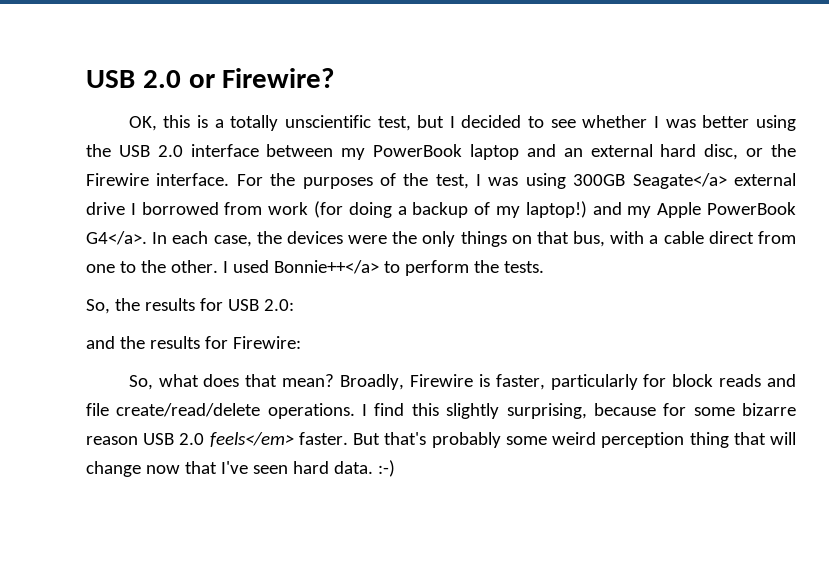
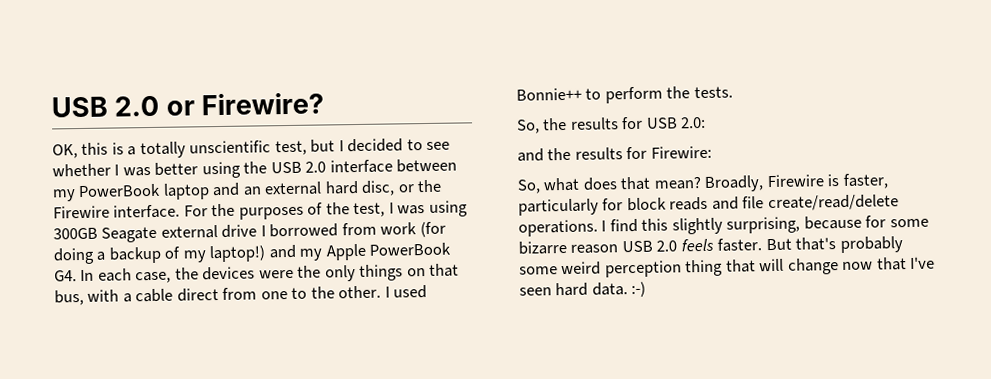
- For the purposes of the test, I was using 300GB Seagate</a> external drive I borrowed from work (for doing a backup of my laptop!) and my Apple PowerBook G4</a>. In each case, the devices were the only things on that bus, with a cable direct from one to the other.
+ For the purposes of the test, I was using 300GB Seagate external drive I borrowed from work (for doing a backup of my laptop!) and my Apple PowerBook G4. In each case, the devices were the only things on that bus, with a cable direct from one to the other.
- I used Bonnie++</a> to perform the tests.
+ I used Bonnie++ to perform the tests.
- I find this slightly surprising, because for some bizarre reason USB 2.0 feels</em> faster.
+ I find this slightly surprising, because for some bizarre reason USB 2.0 feels faster.

